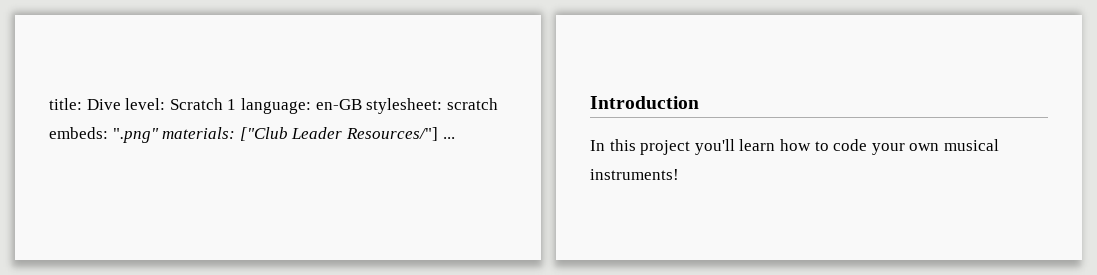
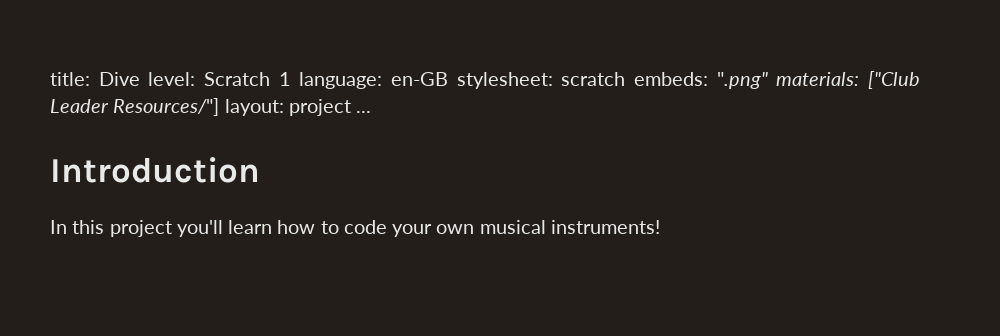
- title: Dive level: Scratch 1 language: en-GB stylesheet: scratch embeds: ".png" materials: ["Club Leader Resources/"] ...
+ title: Dive level: Scratch 1 language: en-GB stylesheet: scratch embeds: ".png" materials: ["Club Leader Resources/"] layout: project ...

